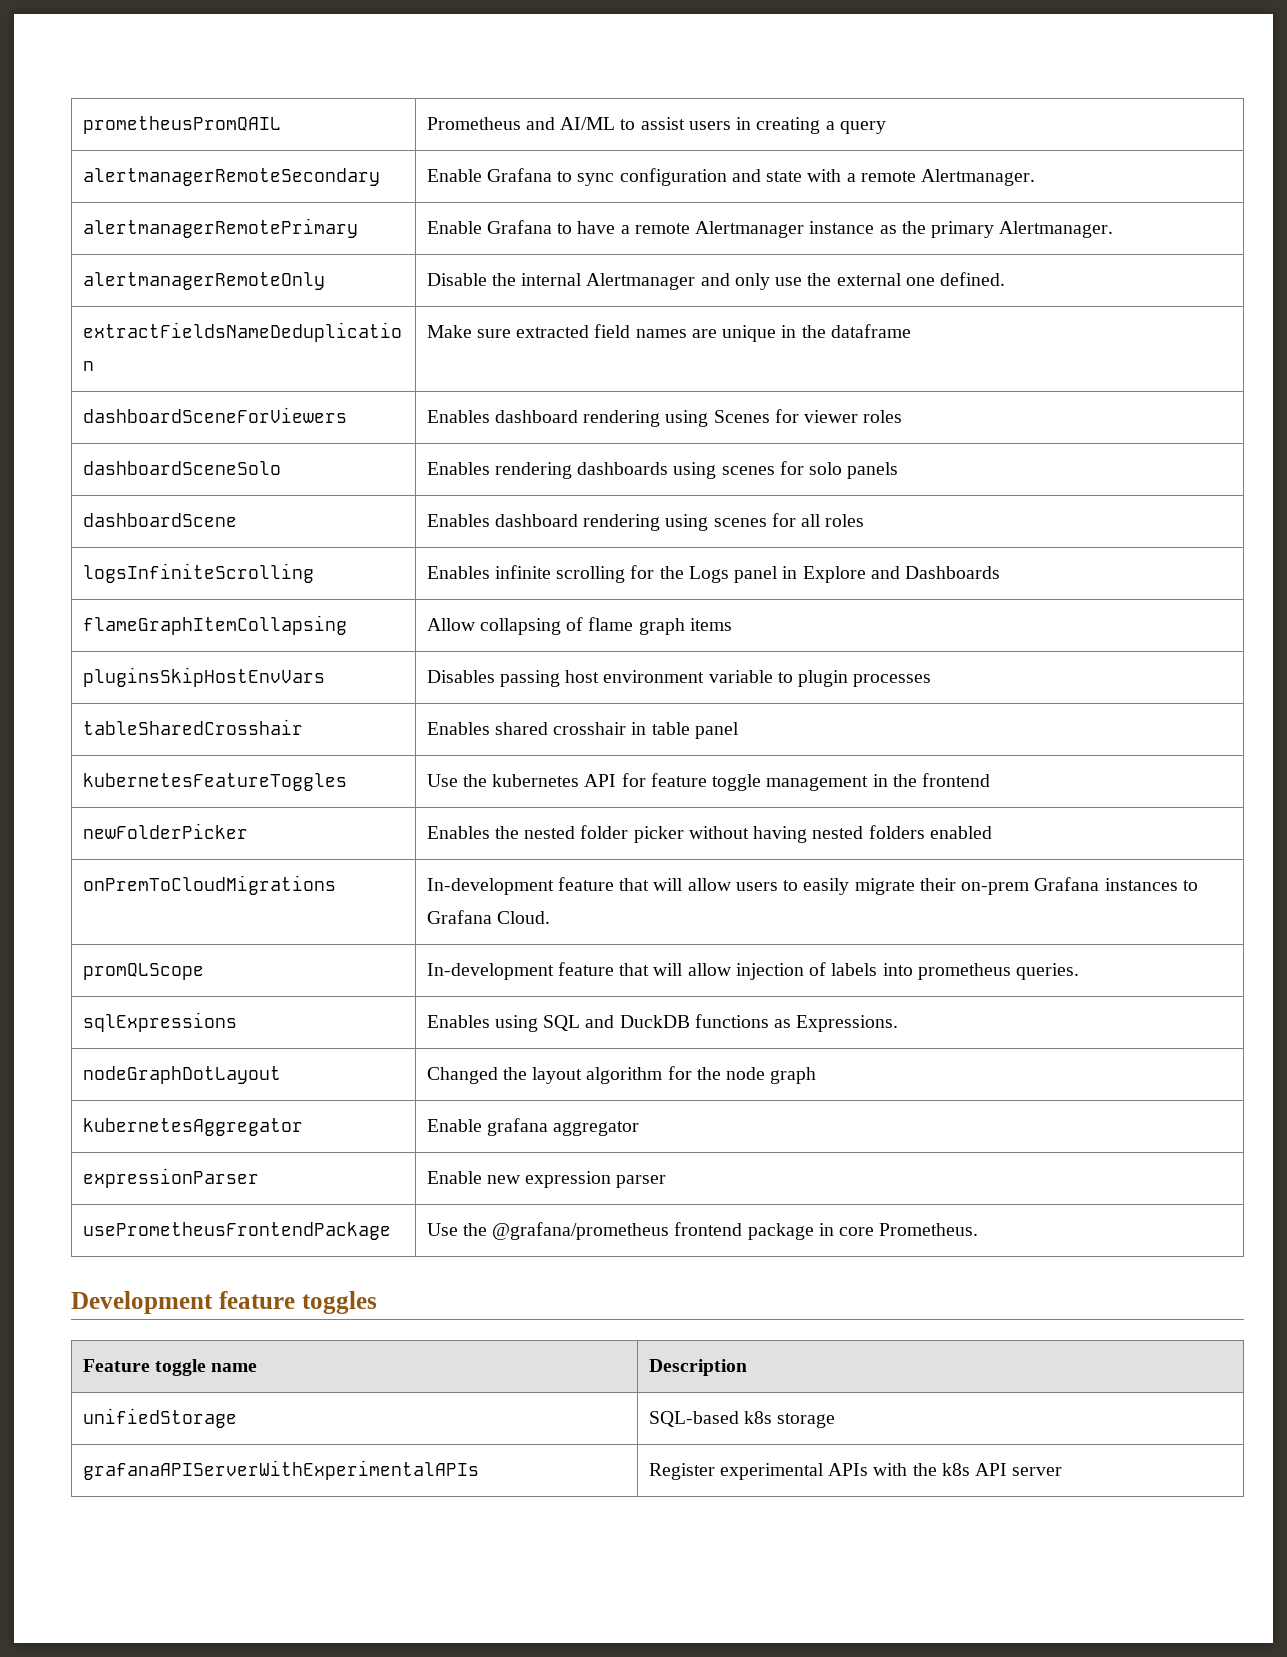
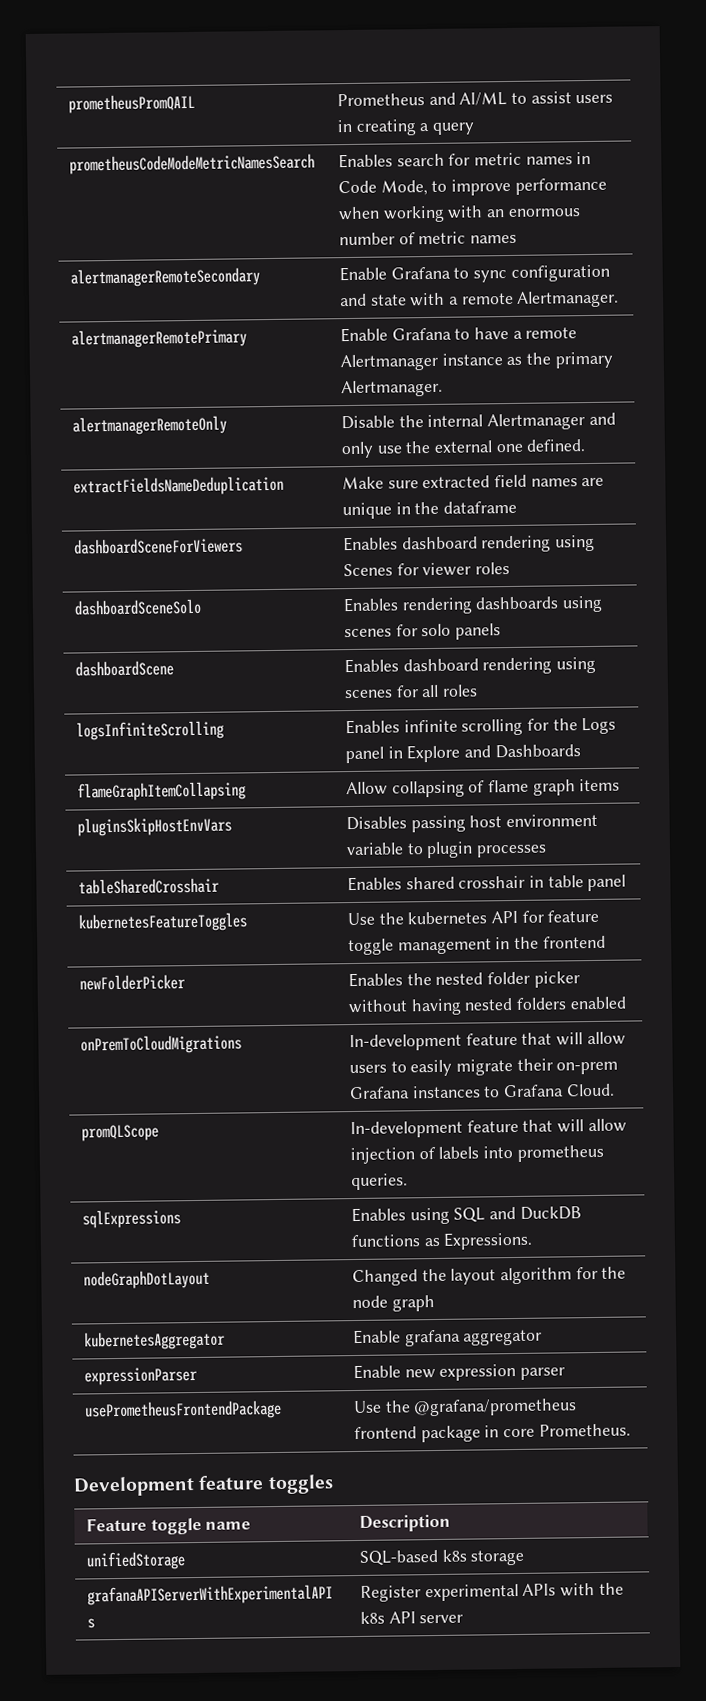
+ prometheusCodeModeMetricNamesSearch | Enables search for metric names in Code Mode, to improve performance when working with an enormous number of metric names

